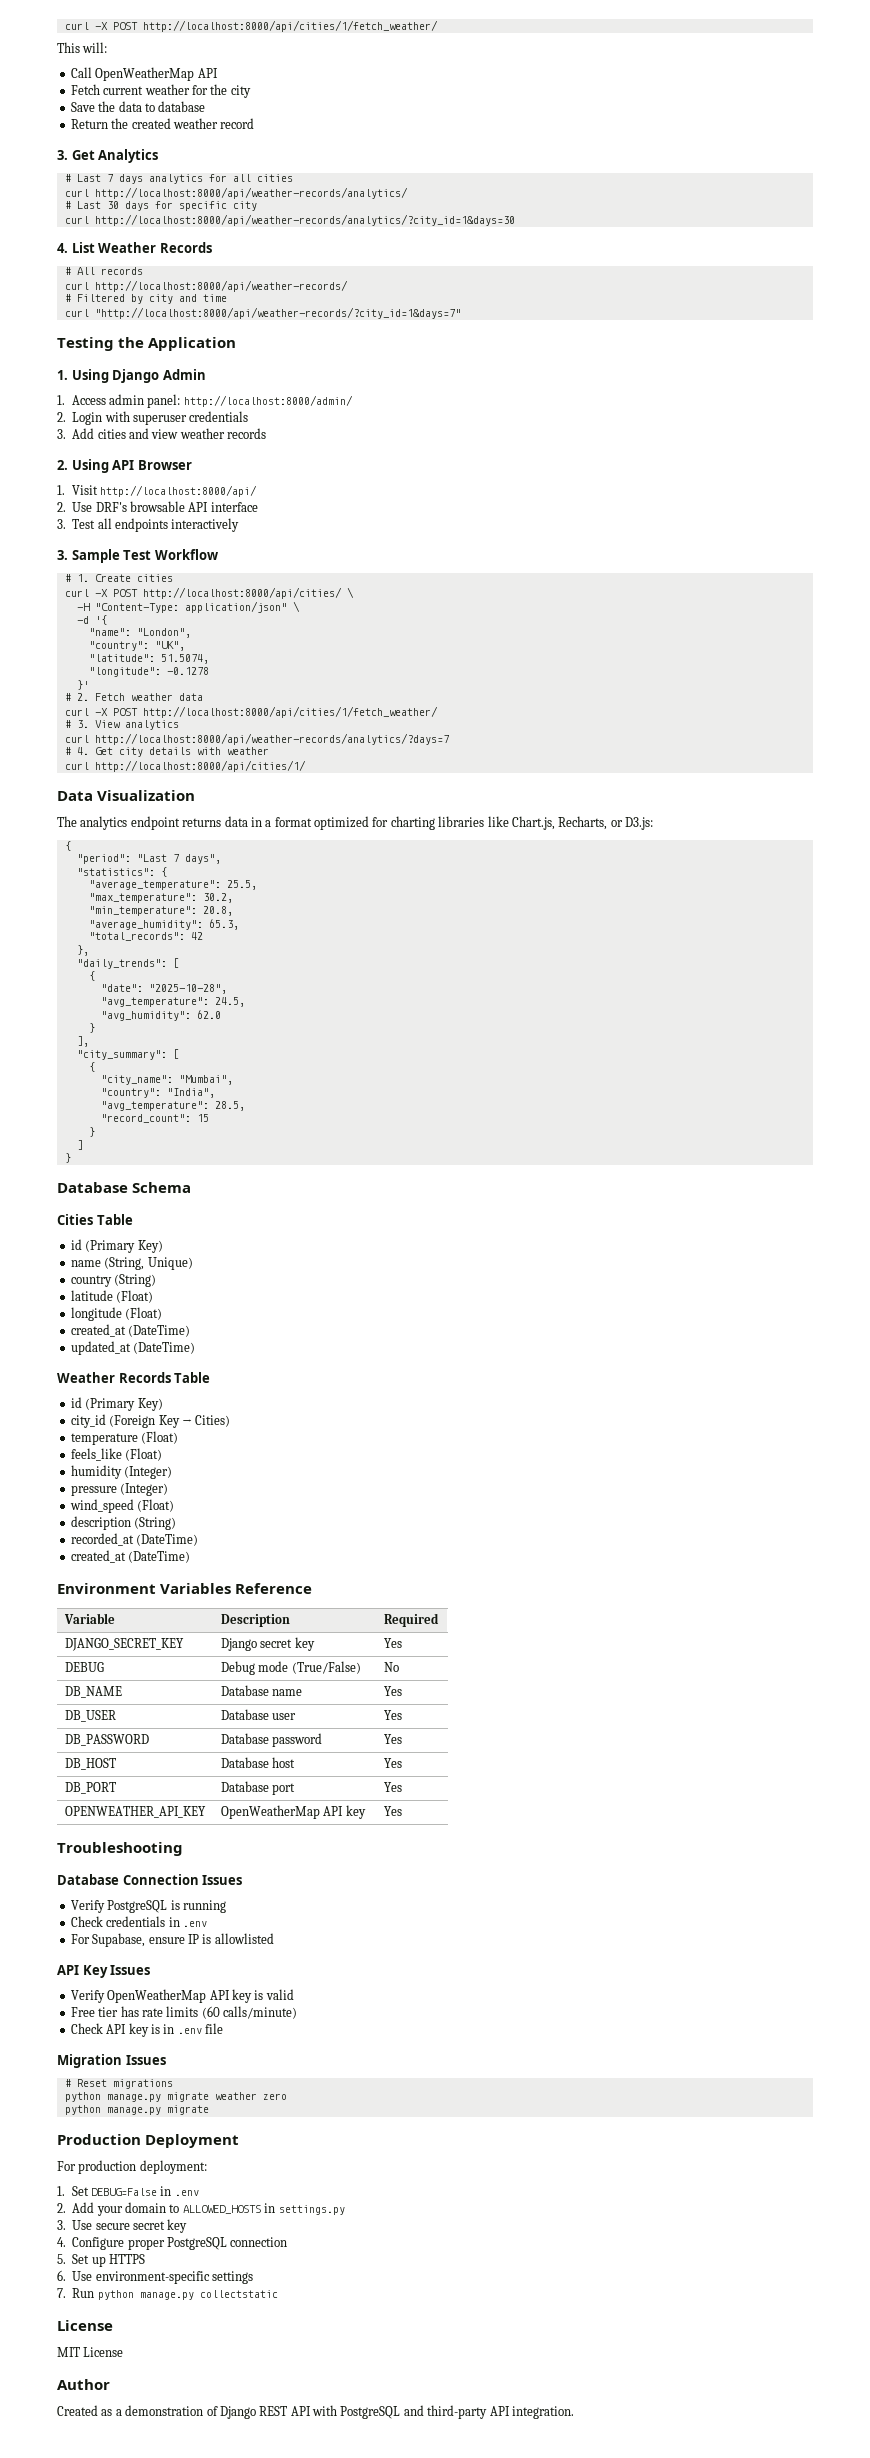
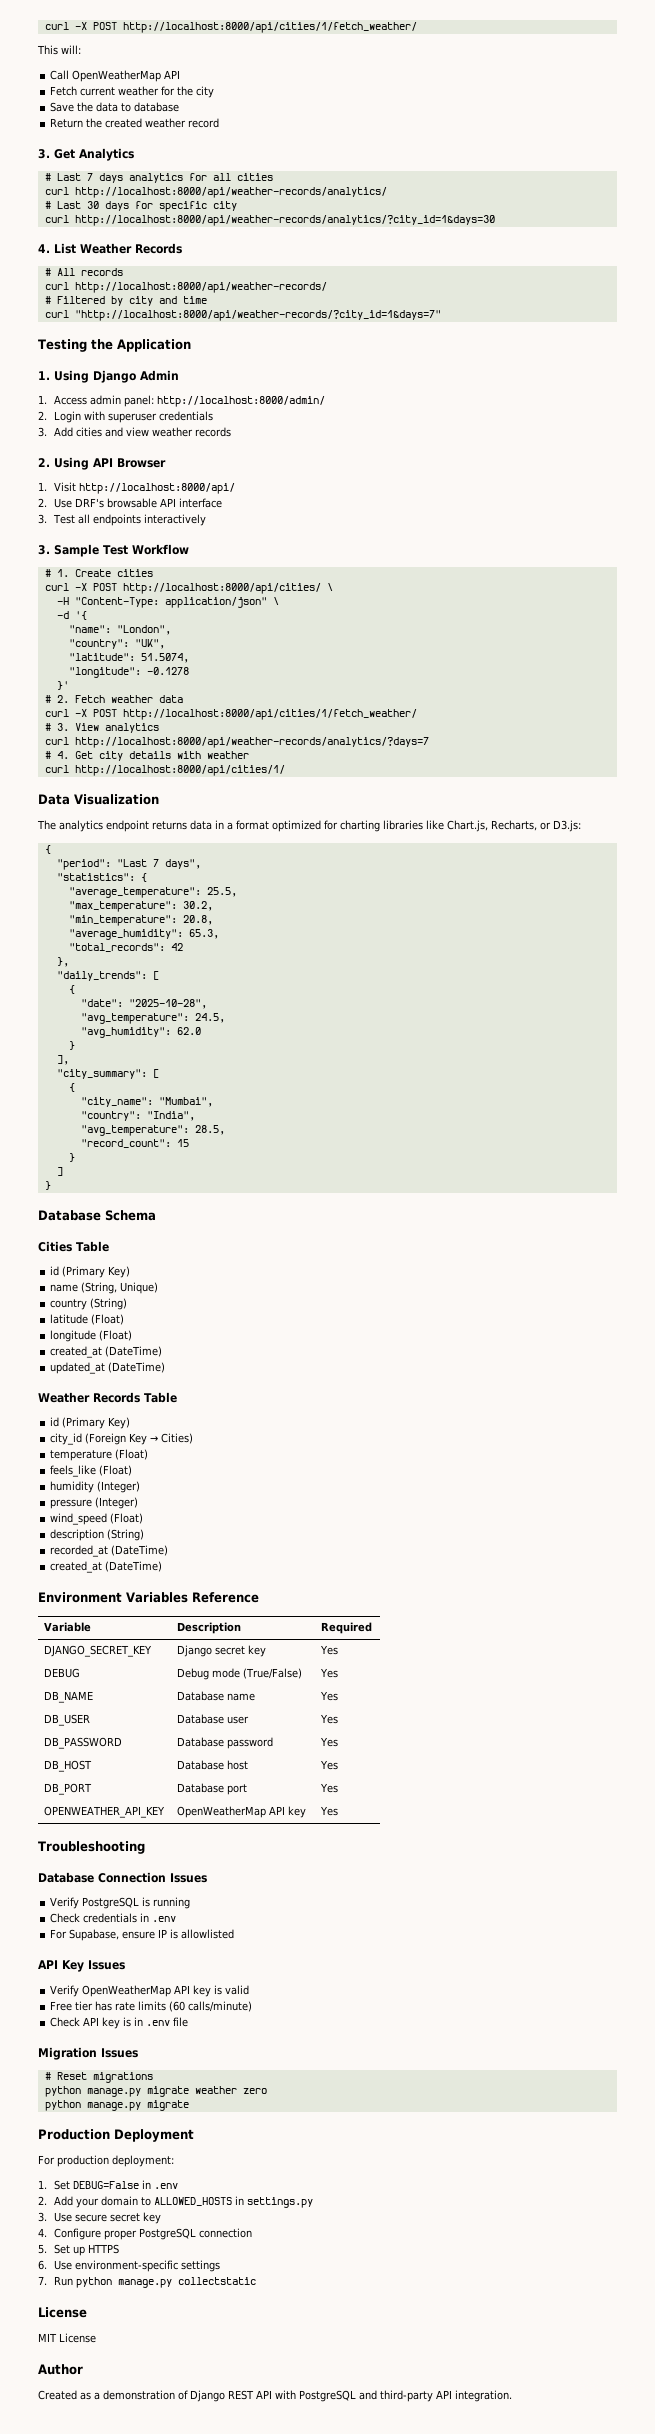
- DEBUG | Debug mode (True/False) | No
+ DEBUG | Debug mode (True/False) | Yes

